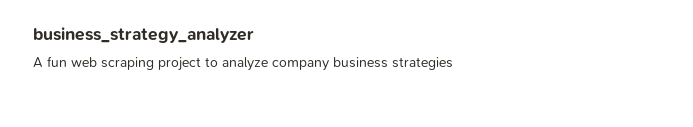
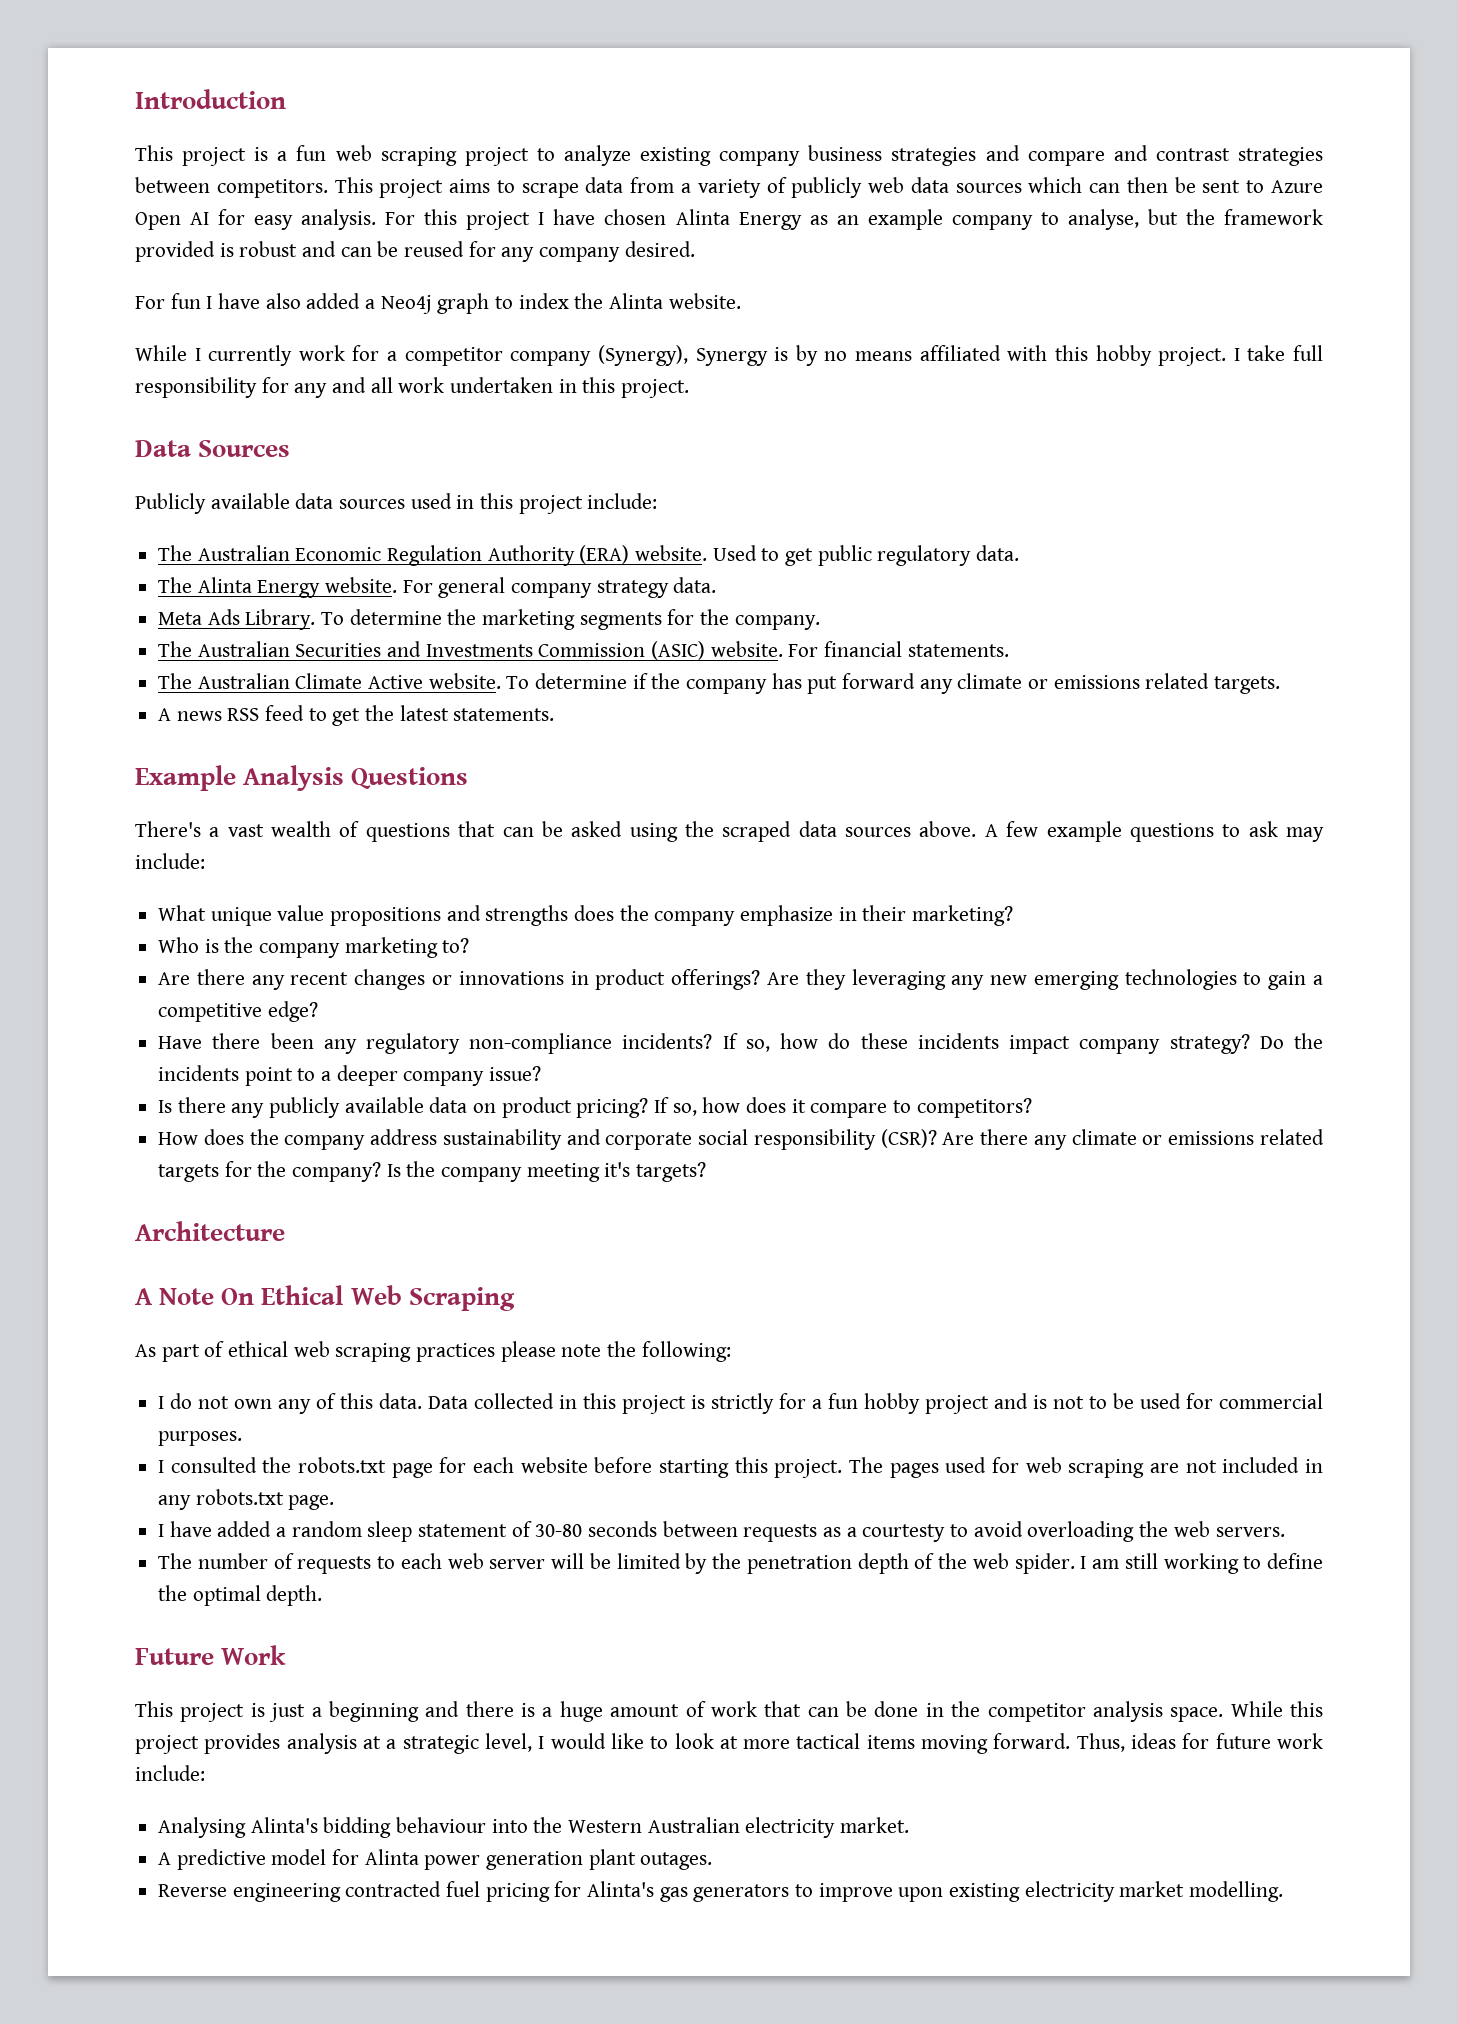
- business_strategy_analyzer
- A fun web scraping project to analyze company business strategies
+ Introduction
+ This project is a fun web scraping project to analyze existing company business strategies and compare and contrast strategies between competitors. This project aims to scrape data from a variety of publicly web data sources which can then be sent to Azure Open AI for easy analysis. For this project I have chosen Alinta Energy as an example company to analyse, but the framework provided is robust and can be reused for any company desired.
+ For fun I have also added a Neo4j graph to index the Alinta website.
+ While I currently work for a competitor company (Synergy), Synergy is by no means affiliated with this hobby project. I take full responsibility for any and all work undertaken in this project.
+ Data Sources
+ Publicly available data sources used in this project include:
+ The Australian Economic Regulation Authority (ERA) website. Used to get public regulatory data.
+ The Alinta Energy website. For general company strategy data.
+ Meta Ads Library. To determine the marketing segments for the company.
+ The Australian Securities and Investments Commission (ASIC) website. For financial statements.
+ The Australian Climate Active website. To determine if the company has put forward any climate or emissions related targets.
+ A news RSS feed to get the latest statements.
+ Example Analysis Questions
+ There's a vast wealth of questions that can be asked using the scraped data sources above. A few example questions to ask may include:
+ What unique value propositions and strengths does the company emphasize in their marketing?
+ Who is the company marketing to?
+ Are there any recent changes or innovations in product offerings? Are they leveraging any new emerging technologies to gain a competitive edge?
+ Have there been any regulatory non-compliance incidents? If so, how do these incidents impact company strategy? Do the incidents point to a deeper company issue?
+ Is there any publicly available data on product pricing? If so, how does it compare to competitors?
+ How does the company address sustainability and corporate social responsibility (CSR)? Are there any climate or emissions related targets for the company? Is the company meeting it's targets?
+ Architecture
+ A Note On Ethical Web Scraping
+ As part of ethical web scraping practices please note the following:
+ I do not own any of this data. Data collected in this project is strictly for a fun hobby project and is not to be used for commercial purposes.
+ I consulted the robots.txt page for each website before starting this project. The pages used for web scraping are not included in any robots.txt page.
+ I have added a random sleep statement of 30-80 seconds between requests as a courtesty to avoid overloading the web servers.
+ The number of requests to each web server will be limited by the penetration depth of the web spider. I am still working to define the optimal depth.
+ Future Work
+ This project is just a beginning and there is a huge amount of work that can be done in the competitor analysis space. While this project provides analysis at a strategic level, I would like to look at more tactical items moving forward. Thus, ideas for future work include:
+ Analysing Alinta's bidding behaviour into the Western Australian electricity market.
+ A predictive model for Alinta power generation plant outages.
+ Reverse engineering contracted fuel pricing for Alinta's gas generators to improve upon existing electricity market modelling.

